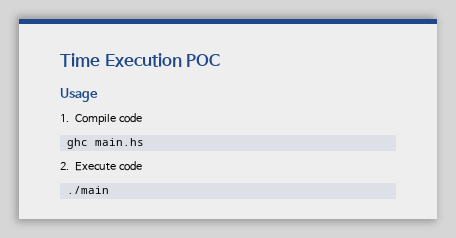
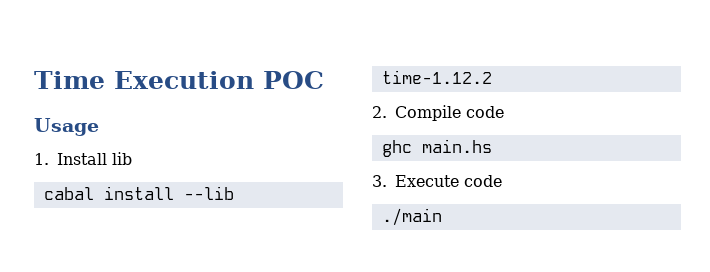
- 1. Compile code
+ 1. Install lib
+ cabal install --lib time-1.12.2
+ 2. Compile code
- 2. Execute code
+ 3. Execute code

